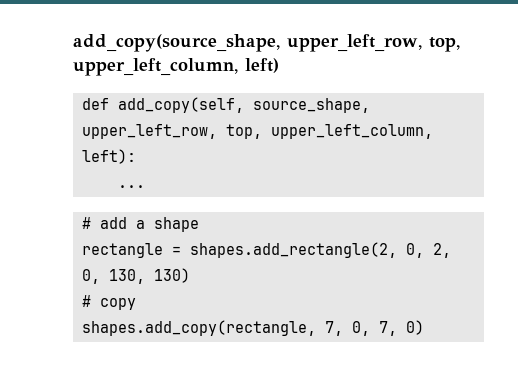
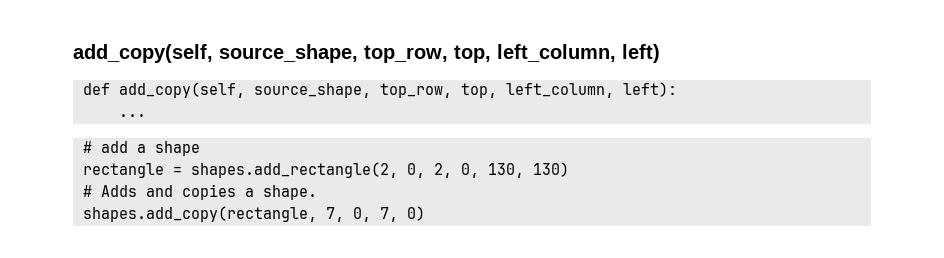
- add_copy(source_shape, upper_left_row, top, upper_left_column, left)
+ add_copy(self, source_shape, top_row, top, left_column, left)
- def add_copy(self, source_shape, upper_left_row, top, upper_left_column, left):
+ def add_copy(self, source_shape, top_row, top, left_column, left):
- # copy
+ # Adds and copies a shape.

